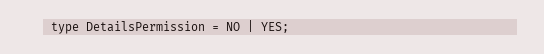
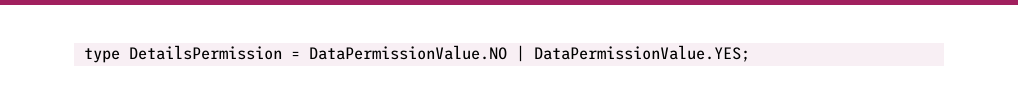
- type DetailsPermission = NO | YES;
+ type DetailsPermission = DataPermissionValue.NO | DataPermissionValue.YES;

